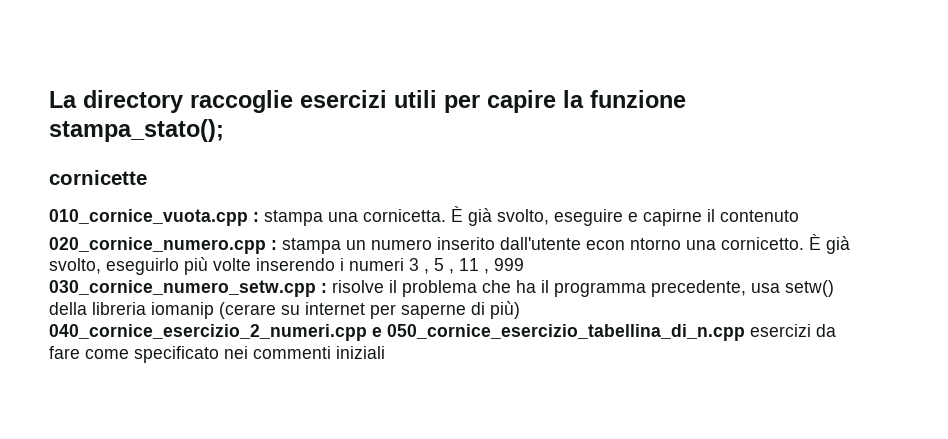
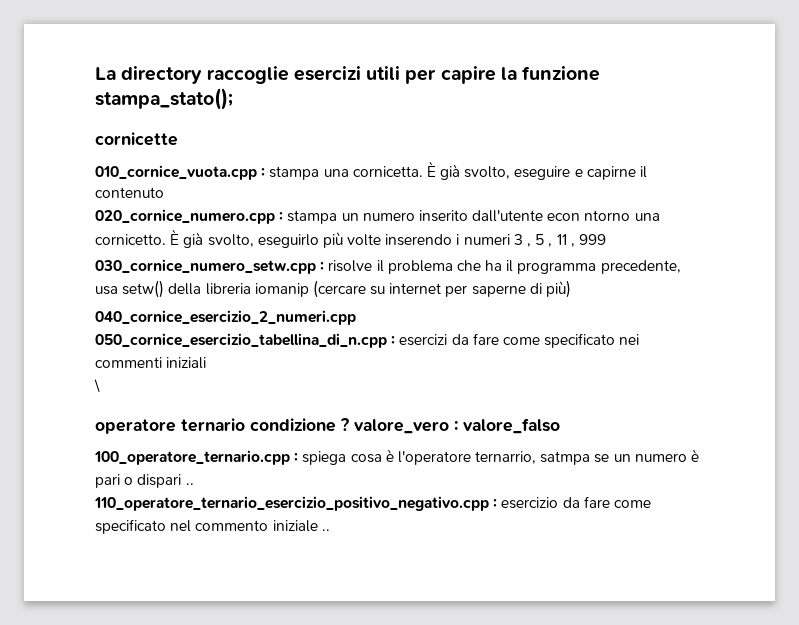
- 030_cornice_numero_setw.cpp : risolve il problema che ha il programma precedente, usa setw() della libreria iomanip (cerare su internet per saperne di più)
+ 030_cornice_numero_setw.cpp : risolve il problema che ha il programma precedente, usa setw() della libreria iomanip (cercare su internet per saperne di più)
- 040_cornice_esercizio_2_numeri.cpp e 050_cornice_esercizio_tabellina_di_n.cpp esercizi da fare come specificato nei commenti iniziali
+ 040_cornice_esercizio_2_numeri.cpp
+ 050_cornice_esercizio_tabellina_di_n.cpp : esercizi da fare come specificato nei commenti iniziali
+ \
+ operatore ternario condizione ? valore_vero : valore_falso
+ 100_operatore_ternario.cpp : spiega cosa è l'operatore ternarrio, satmpa se un numero è pari o dispari ..
+ 110_operatore_ternario_esercizio_positivo_negativo.cpp : esercizio da fare come specificato nel commento iniziale ..

